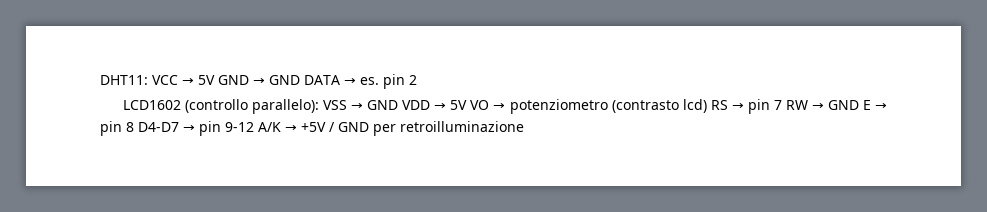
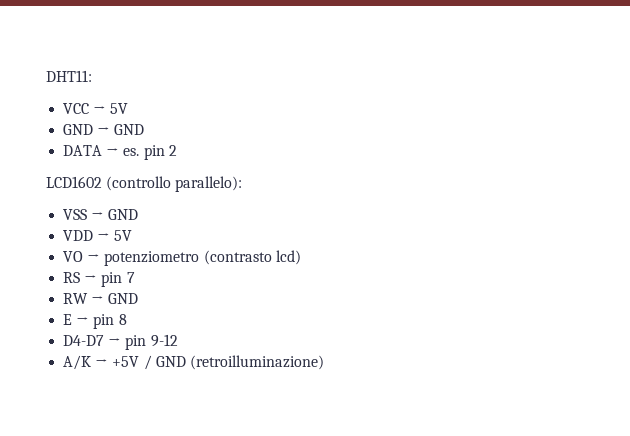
- DHT11: VCC → 5V GND → GND DATA → es. pin 2
+ DHT11:
+ VCC → 5V
+ GND → GND
+ DATA → es. pin 2
- LCD1602 (controllo parallelo): VSS → GND VDD → 5V VO → potenziometro (contrasto lcd) RS → pin 7 RW → GND E → pin 8 D4-D7 → pin 9-12 A/K → +5V / GND per retroilluminazione
+ LCD1602 (controllo parallelo):
+ VSS → GND
+ VDD → 5V
+ VO → potenziometro (contrasto lcd)
+ RS → pin 7
+ RW → GND
+ E → pin 8
+ D4-D7 → pin 9-12
+ A/K → +5V / GND (retroilluminazione)

